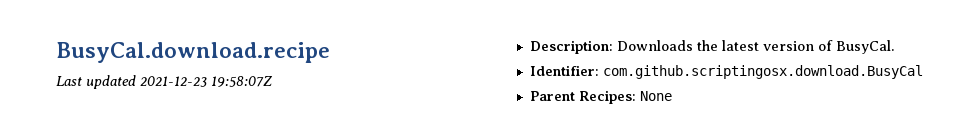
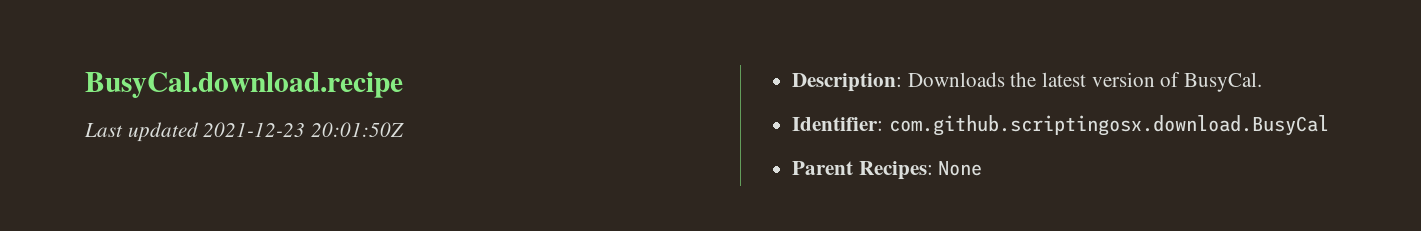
- Last updated 2021-12-23 19:58:07Z
+ Last updated 2021-12-23 20:01:50Z

